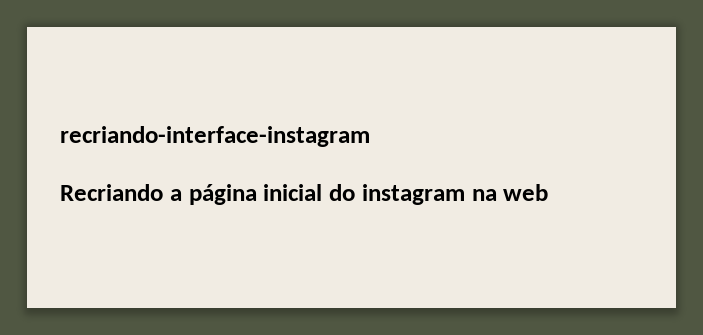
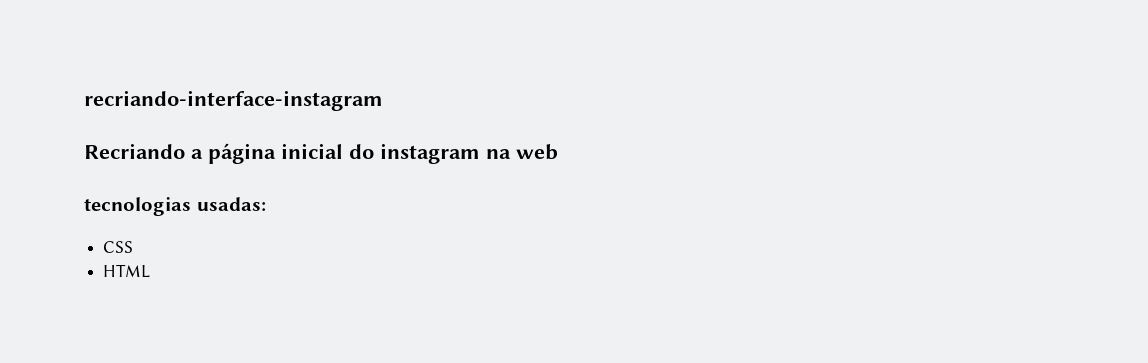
+ tecnologias usadas:
+ CSS
+ HTML

